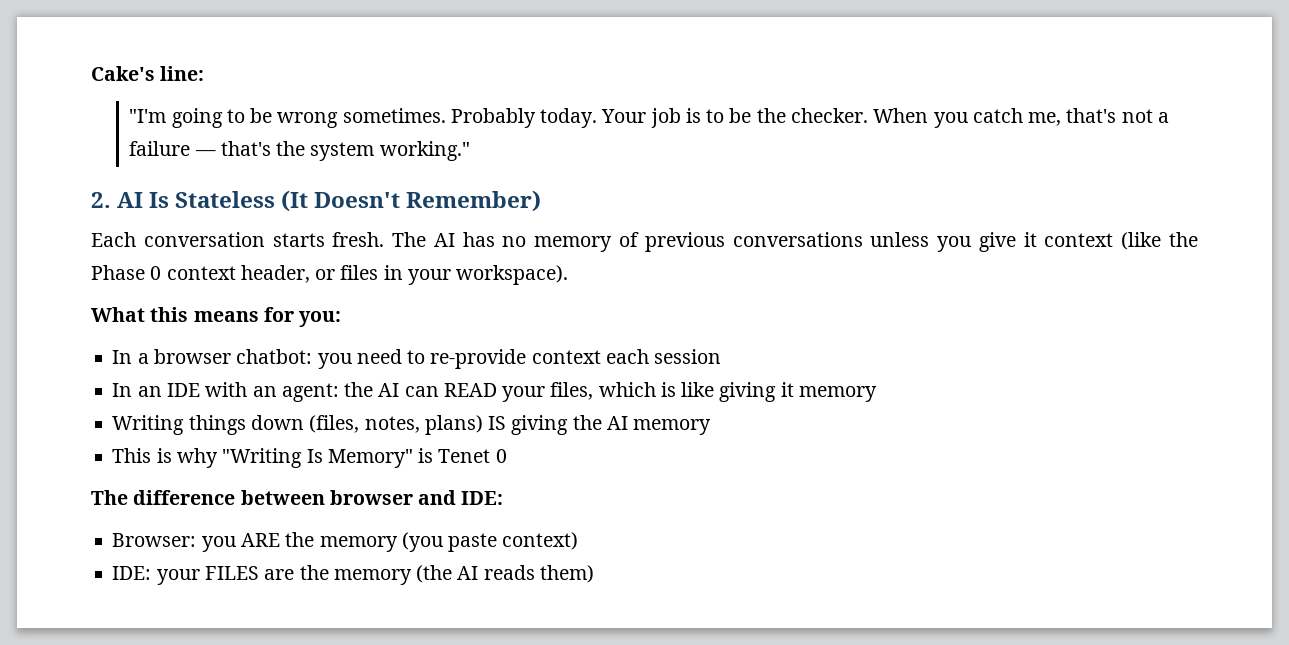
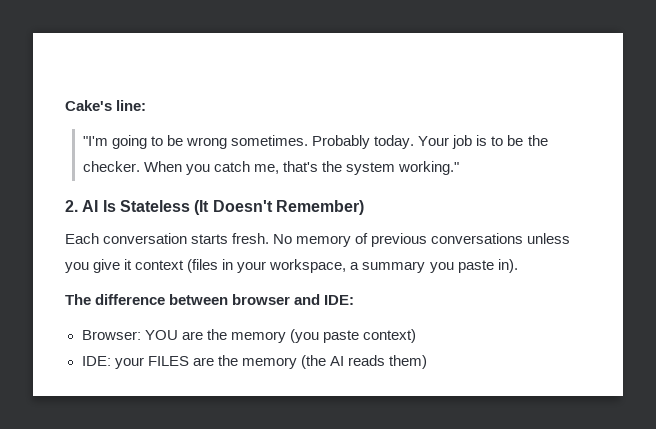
- When you catch me, that's not a failure — that's the system working."
+ When you catch me, that's the system working."
- The AI has no memory of previous conversations unless you give it context (like the Phase 0 context header, or files in your workspace).
- What this means for you:
- In a browser chatbot: you need to re-provide context each session
- In an IDE with an agent: the AI can READ your files, which is like giving it memory
- Writing things down (files, notes, plans) IS giving the AI memory
- This is why "Writing Is Memory" is Tenet 0
+ No memory of previous conversations unless you give it context (files in your workspace, a summary you paste in).
- Browser: you ARE the memory (you paste context)
+ Browser: YOU are the memory (you paste context)

